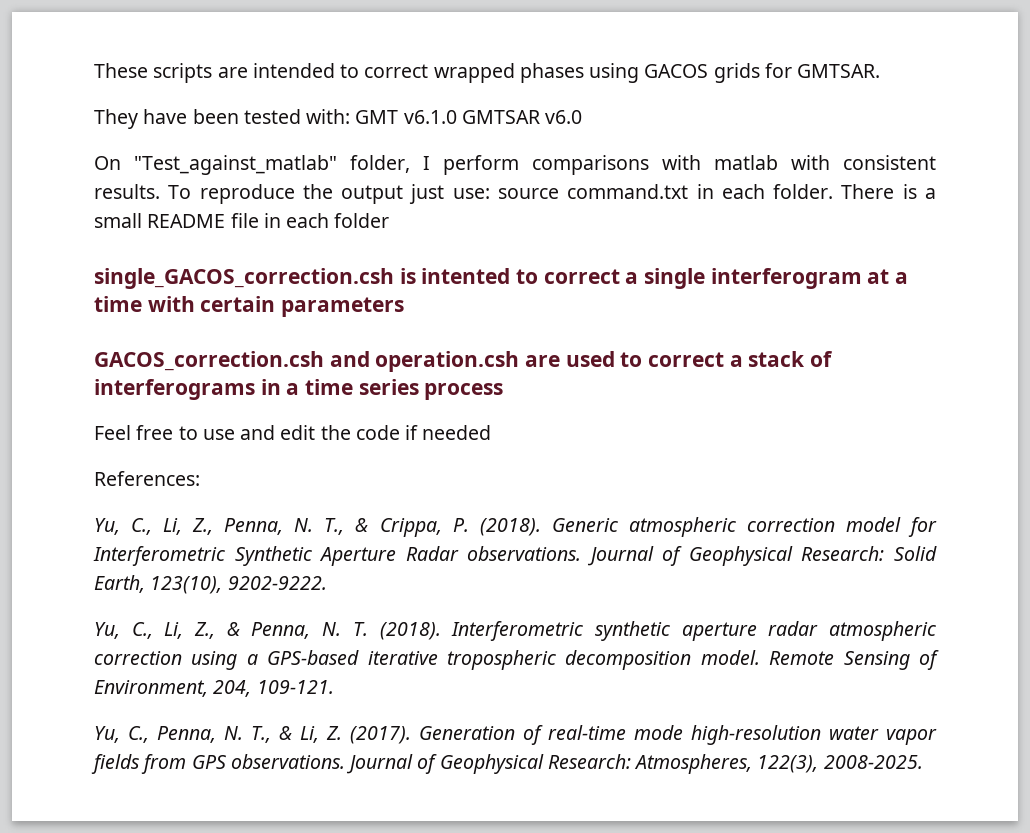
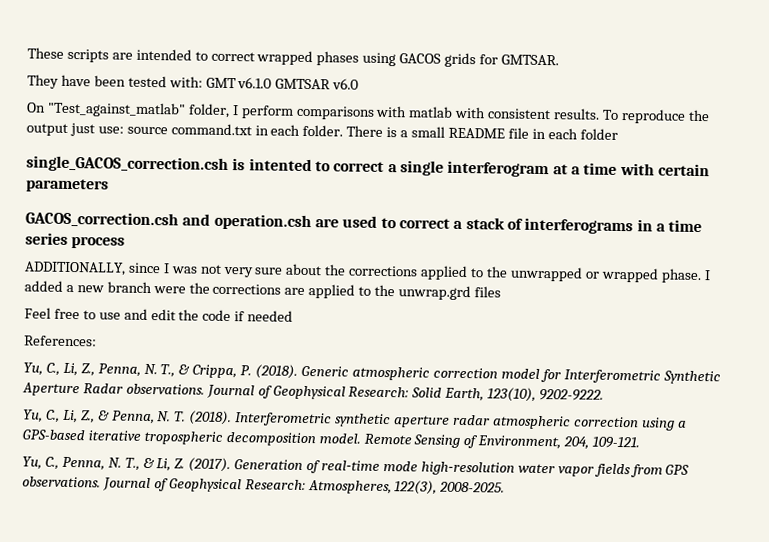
+ ADDITIONALLY, since I was not very sure about the corrections applied to the unwrapped or wrapped phase. I added a new branch were the corrections are applied to the unwrap.grd files

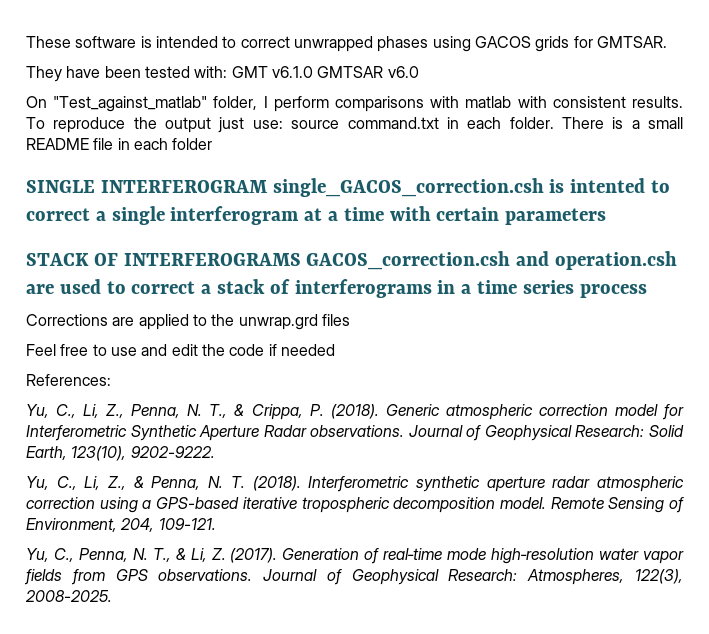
- These scripts are intended to correct wrapped phases using GACOS grids for GMTSAR.
+ These software is intended to correct unwrapped phases using GACOS grids for GMTSAR.
- single_GACOS_correction.csh is intented to correct a single interferogram at a time with certain parameters
+ SINGLE INTERFEROGRAM single_GACOS_correction.csh is intented to correct a single interferogram at a time with certain parameters
- GACOS_correction.csh and operation.csh are used to correct a stack of interferograms in a time series process
+ STACK OF INTERFEROGRAMS GACOS_correction.csh and operation.csh are used to correct a stack of interferograms in a time series process
- ADDITIONALLY, since I was not very sure about the corrections applied to the unwrapped or wrapped phase. I added a new branch were the corrections are applied to the unwrap.grd files
+ Corrections are applied to the unwrap.grd files

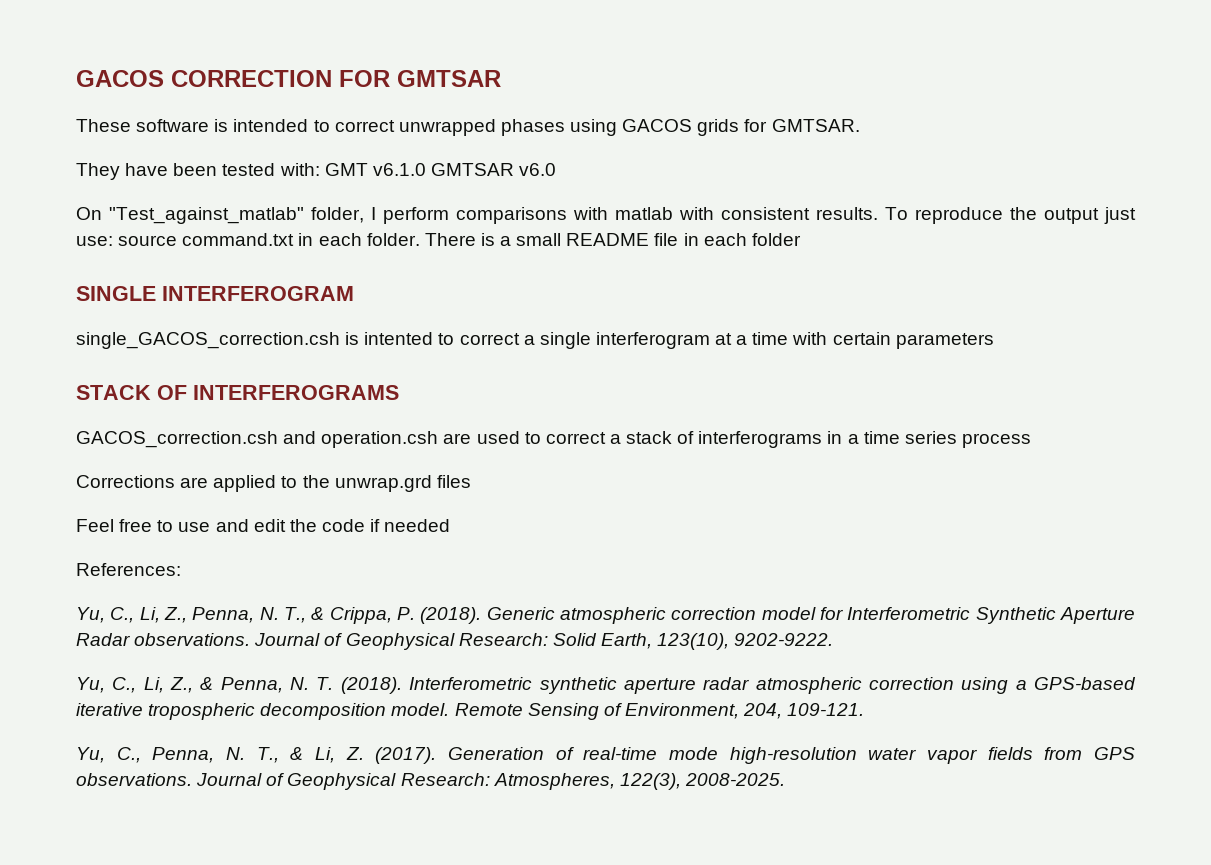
+ GACOS CORRECTION FOR GMTSAR
- SINGLE INTERFEROGRAM single_GACOS_correction.csh is intented to correct a single interferogram at a time with certain parameters
+ SINGLE INTERFEROGRAM
+ single_GACOS_correction.csh is intented to correct a single interferogram at a time with certain parameters
- STACK OF INTERFEROGRAMS GACOS_correction.csh and operation.csh are used to correct a stack of interferograms in a time series process
+ STACK OF INTERFEROGRAMS
+ GACOS_correction.csh and operation.csh are used to correct a stack of interferograms in a time series process

